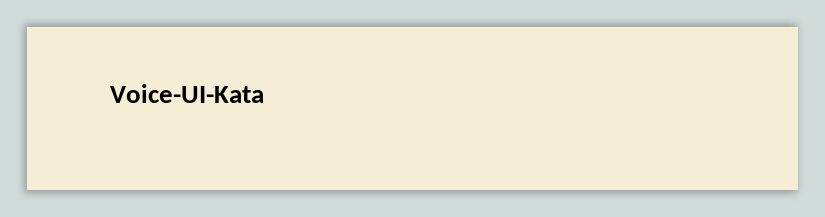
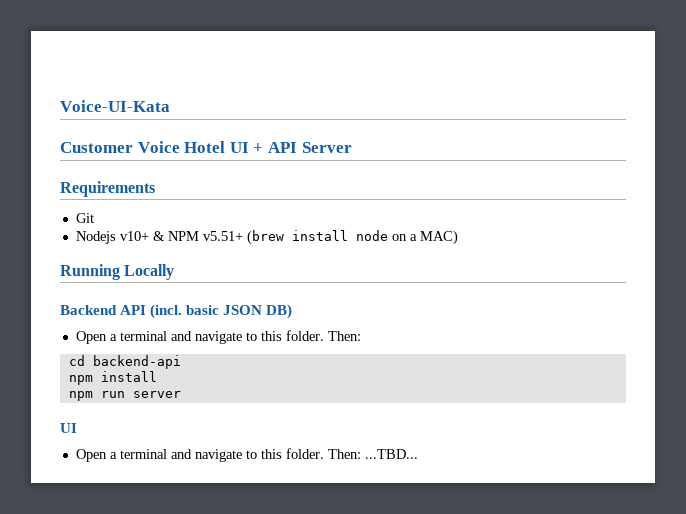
+ Customer Voice Hotel UI + API Server
+ Requirements
+ Git
+ Nodejs v10+ & NPM v5.51+ (brew install node on a MAC)
+ Running Locally
+ Backend API (incl. basic JSON DB)
+ Open a terminal and navigate to this folder. Then:
+ cd backend-api
+ npm install
+ npm run server
+ UI
+ Open a terminal and navigate to this folder. Then: ...TBD...

